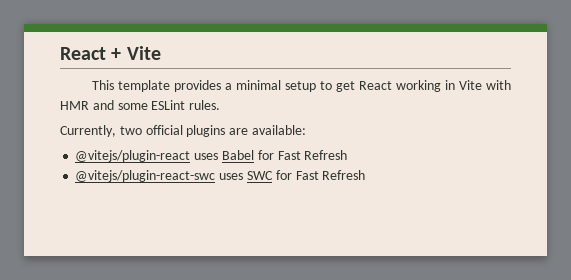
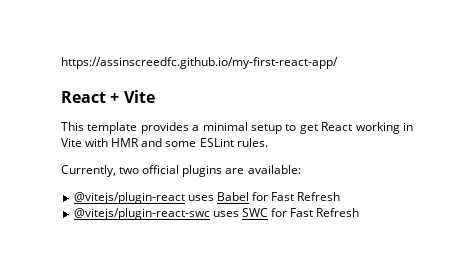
+ https://assinscreedfc.github.io/my-first-react-app/

